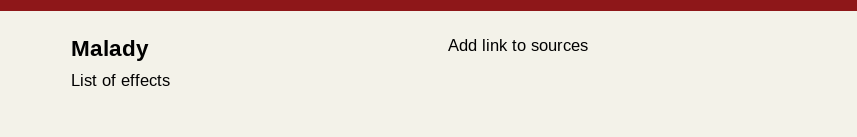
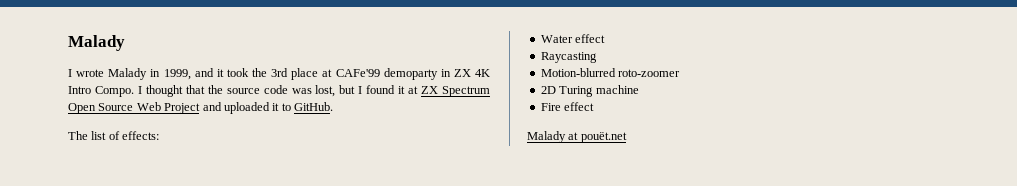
- List of effects
- Add link to sources
+ I wrote Malady in 1999, and it took the 3rd place at CAFe'99 demoparty in ZX 4K Intro Compo. I thought that the source code was lost, but I found it at ZX Spectrum Open Source Web Project and uploaded it to GitHub.
+ The list of effects:
+ Water effect
+ Raycasting
+ Motion-blurred roto-zoomer
+ 2D Turing machine
+ Fire effect
+ Malady at pouët.net

